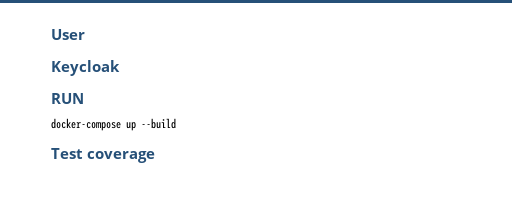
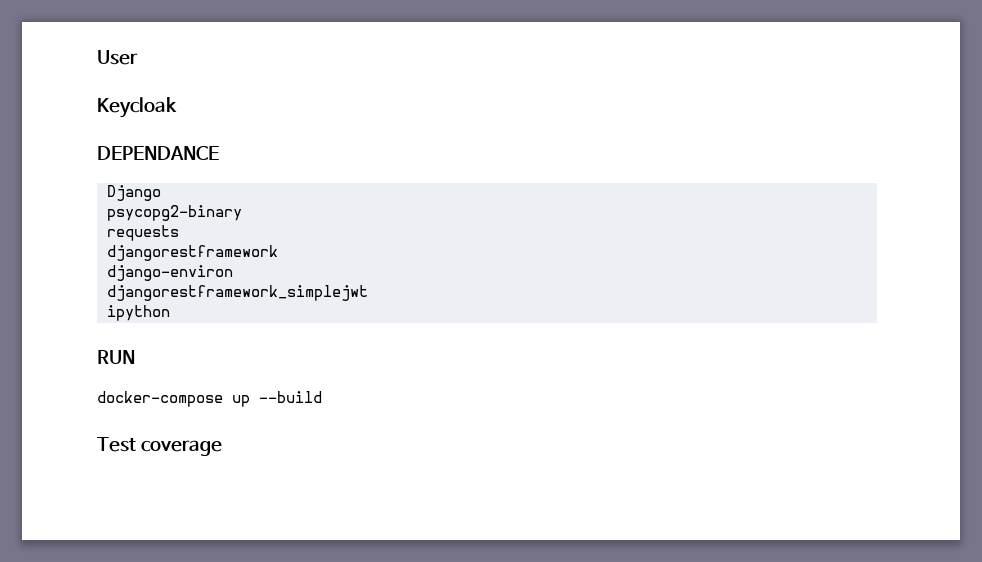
+ DEPENDANCE
+ Django
+ psycopg2-binary
+ requests
+ djangorestframework
+ django-environ
+ djangorestframework_simplejwt
+ ipython

